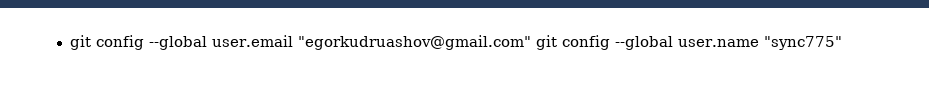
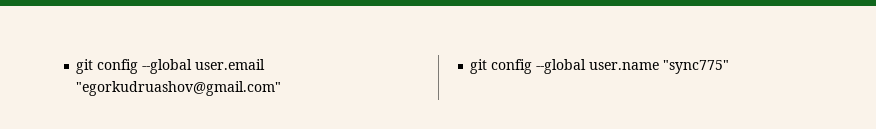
- git config --global user.email "egorkudruashov@gmail.com" git config --global user.name "sync775"
+ git config --global user.email "egorkudruashov@gmail.com"
+ git config --global user.name "sync775"

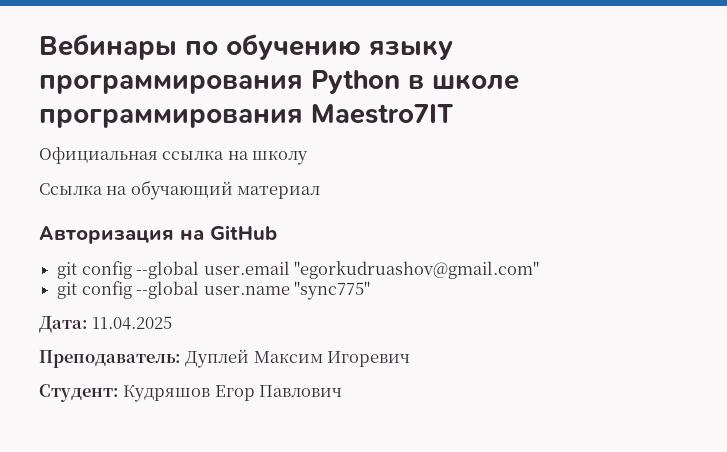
+ Вебинары по обучению языку программирования Python в школе программирования Maestro7IT
+ Официальная ссылка на школу
+ Ссылка на обучающий материал
+ Авторизация на GitHub
+ Дата: 11.04.2025
+ Преподаватель: Дуплей Максим Игоревич
+ Студент: Кудряшов Егор Павлович

